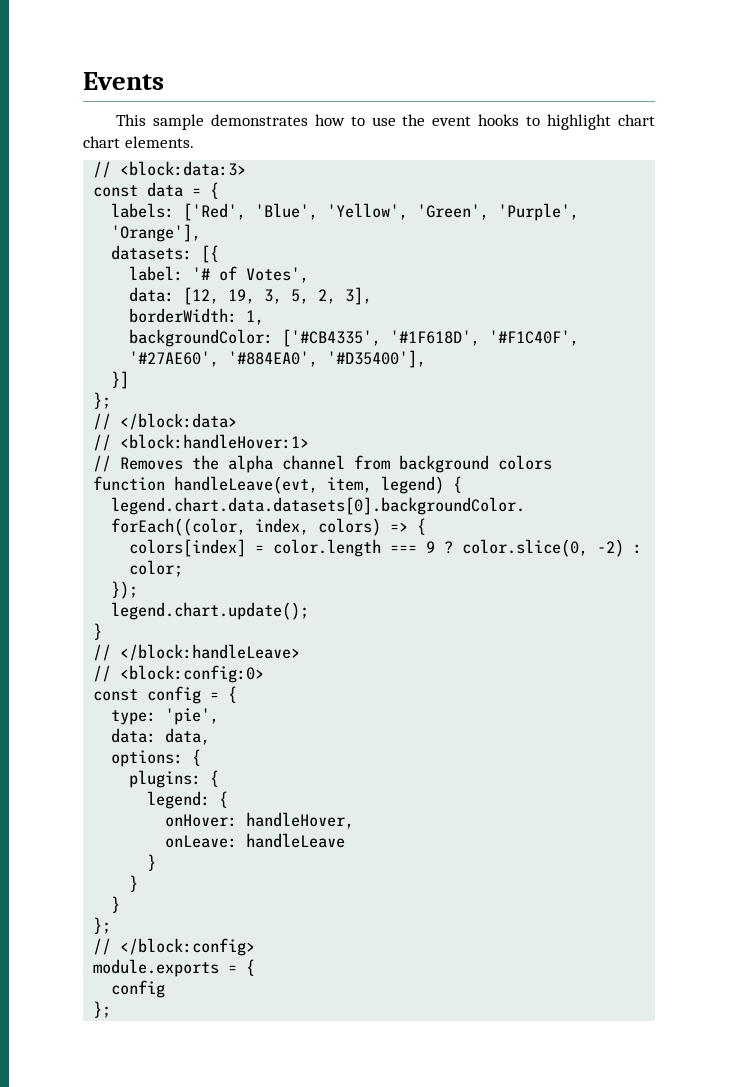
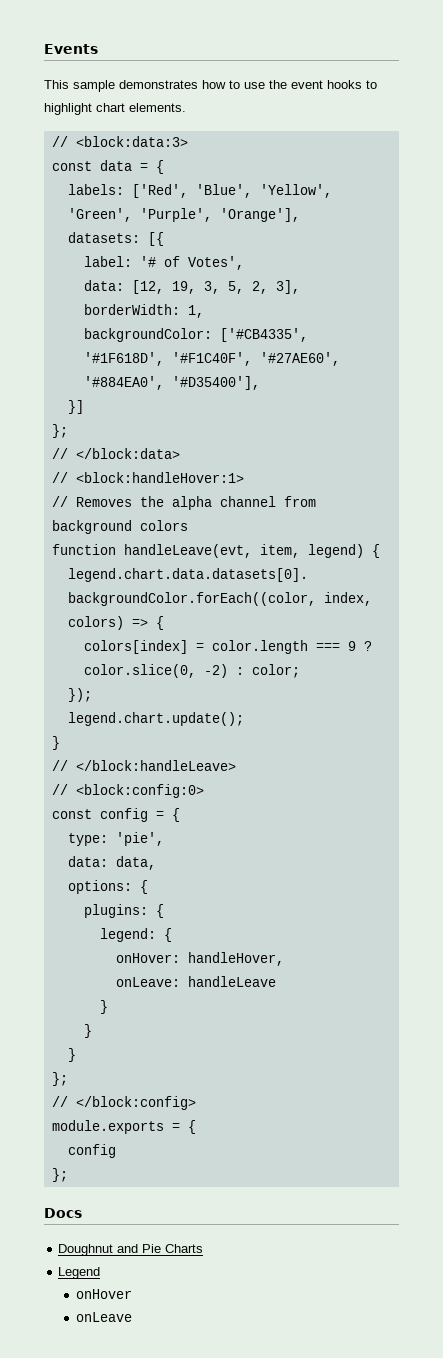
- This sample demonstrates how to use the event hooks to highlight chart chart elements.
+ This sample demonstrates how to use the event hooks to highlight chart elements.
+ Docs
+ Doughnut and Pie Charts
+ Legend
+ onHover
+ onLeave

